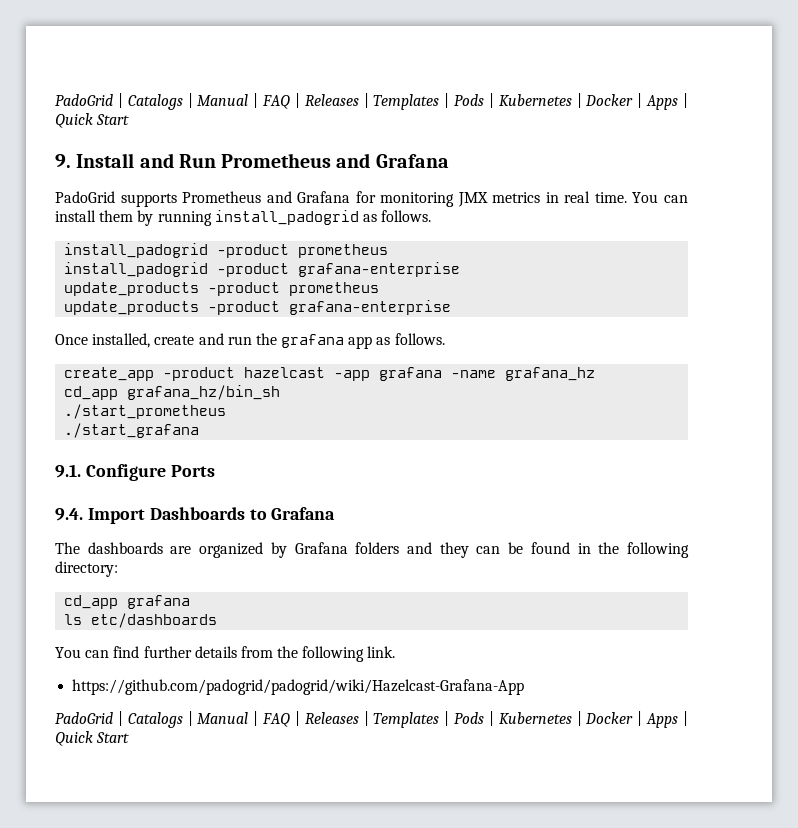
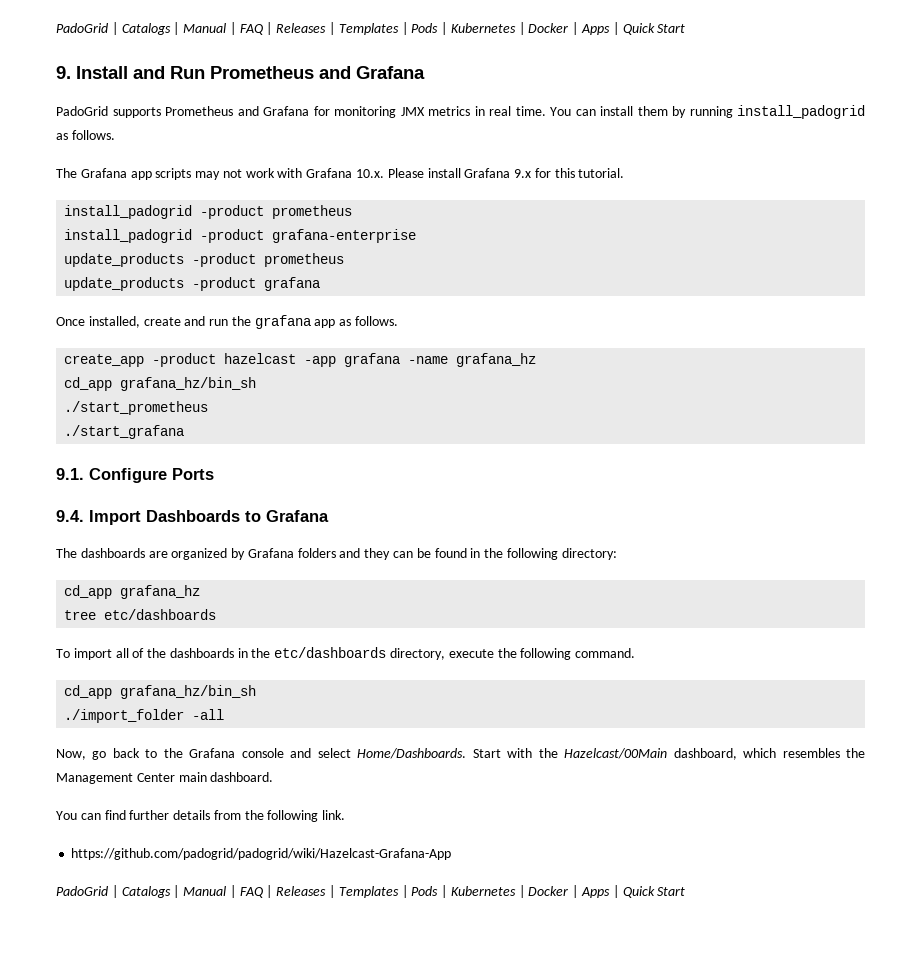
+ The Grafana app scripts may not work with Grafana 10.x. Please install Grafana 9.x for this tutorial.
- update_products -product grafana-enterprise
+ update_products -product grafana
- cd_app grafana
- ls etc/dashboards
+ cd_app grafana_hz
+ tree etc/dashboards
+ To import all of the dashboards in the etc/dashboards directory, execute the following command.
+ cd_app grafana_hz/bin_sh
+ ./import_folder -all
+ Now, go back to the Grafana console and select Home/Dashboards. Start with the Hazelcast/00Main dashboard, which resembles the Management Center main dashboard.

